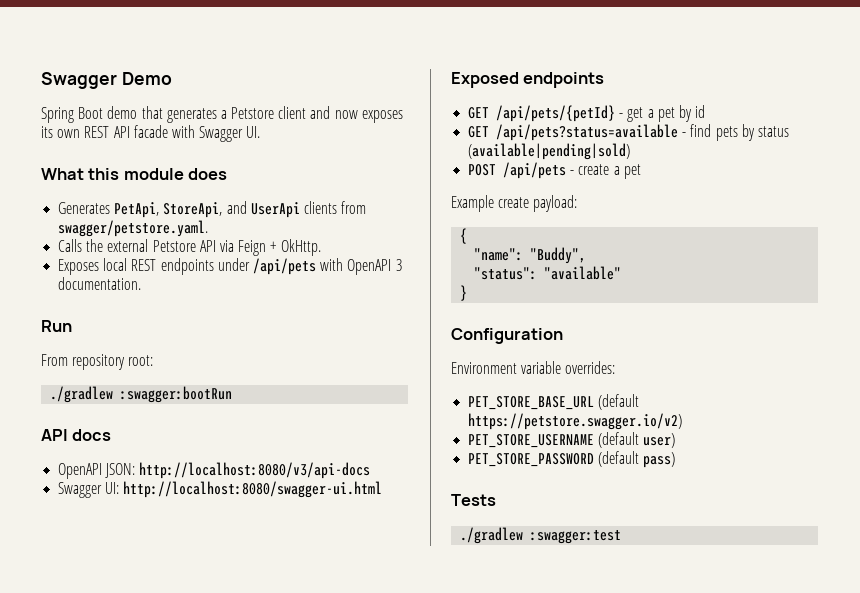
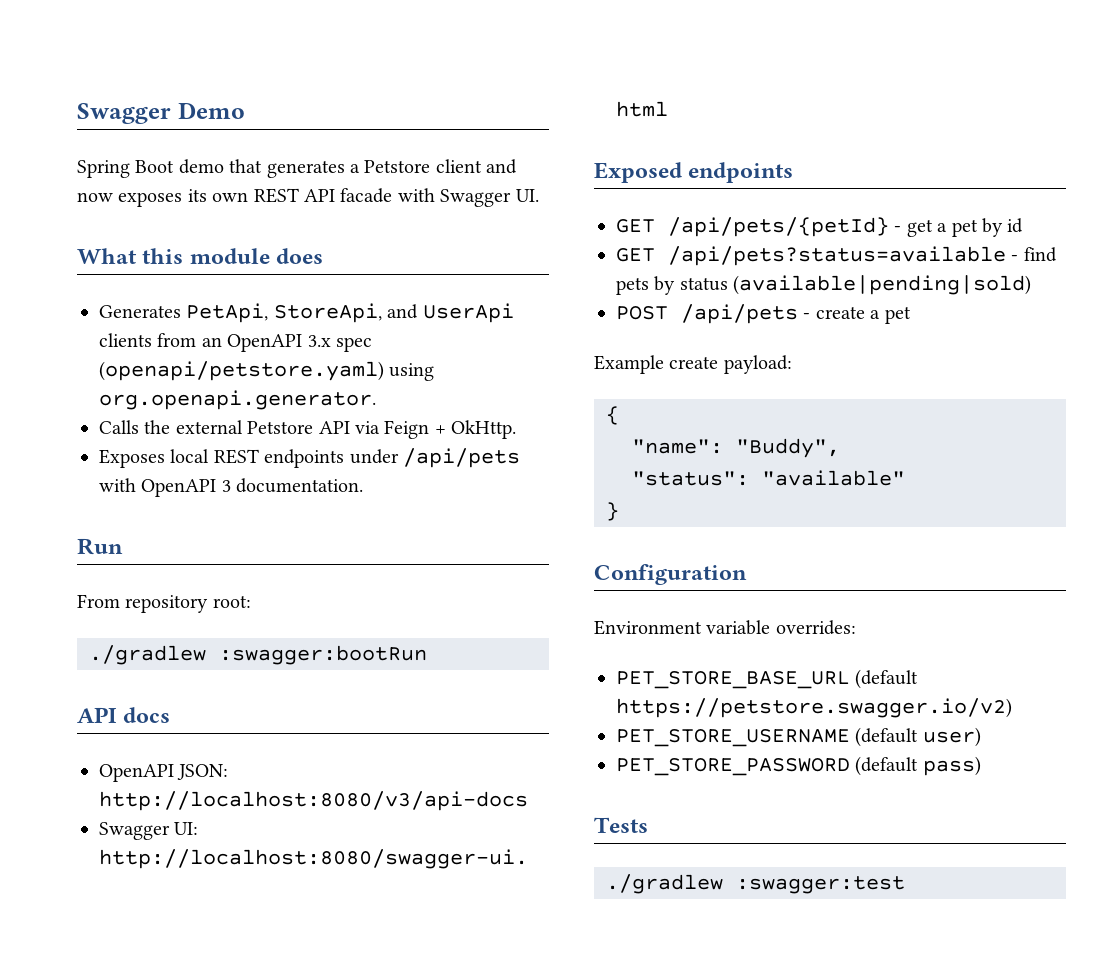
- Generates PetApi, StoreApi, and UserApi clients from swagger/petstore.yaml.
+ Generates PetApi, StoreApi, and UserApi clients from an OpenAPI 3.x spec (openapi/petstore.yaml) using org.openapi.generator.

